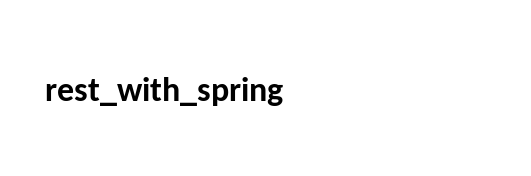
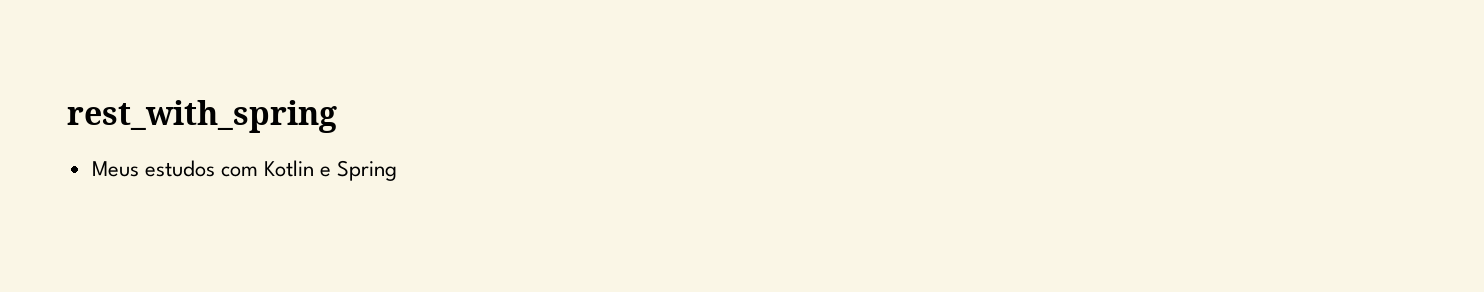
+ Meus estudos com Kotlin e Spring

